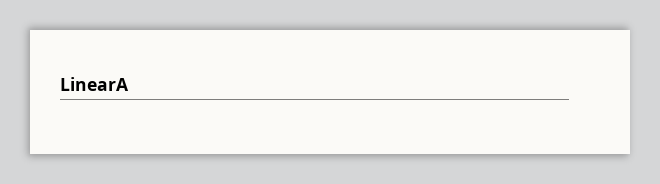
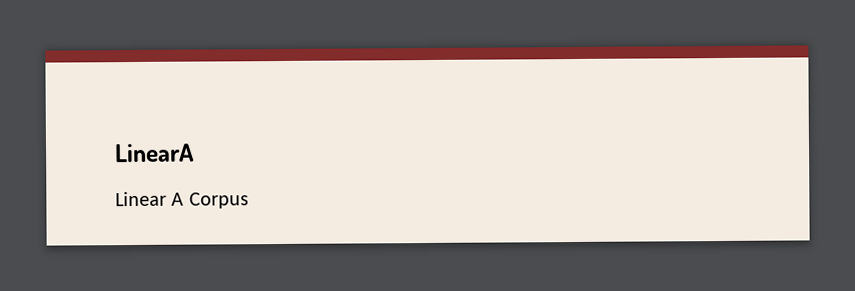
+ Linear A Corpus

